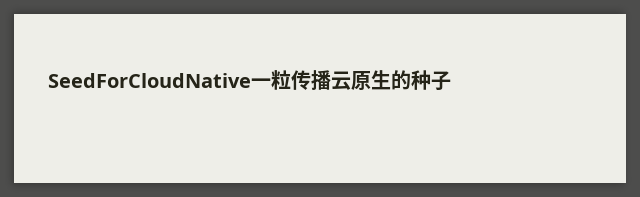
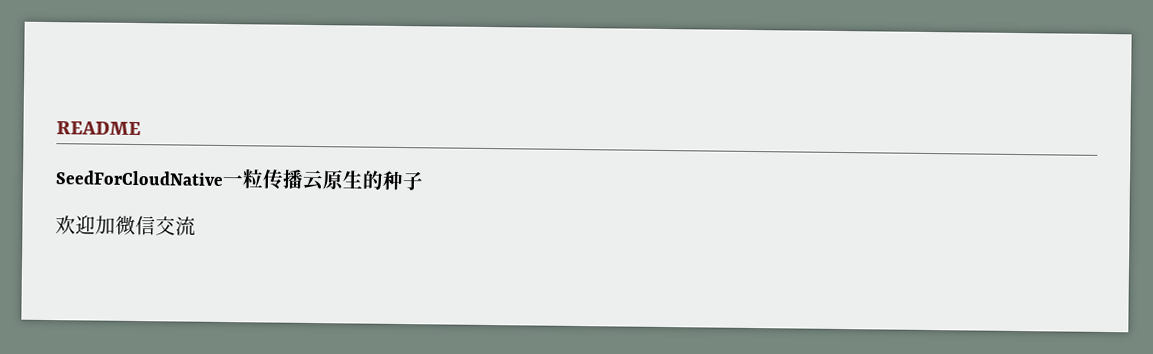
+ README
+ 欢迎加微信交流

